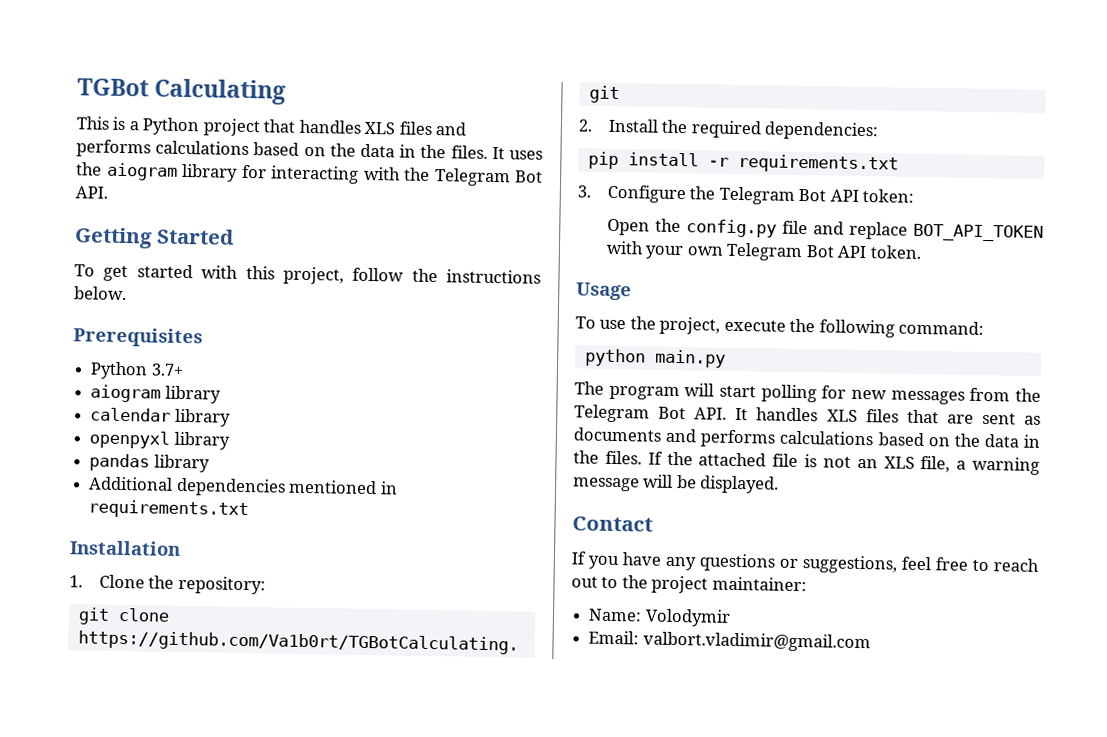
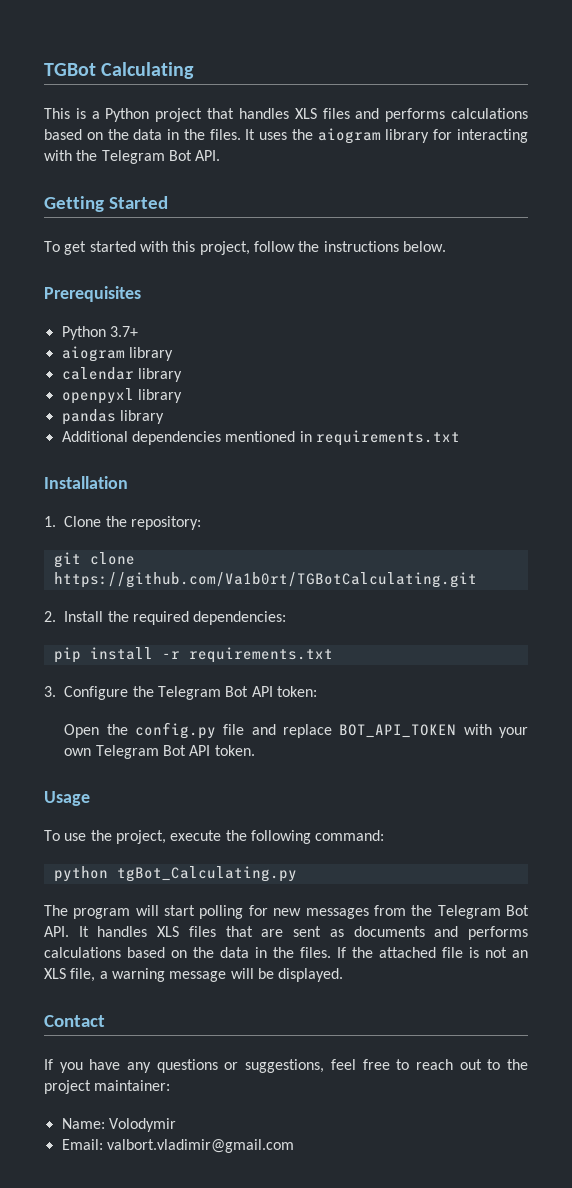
- python main.py
+ python tgBot_Calculating.py

